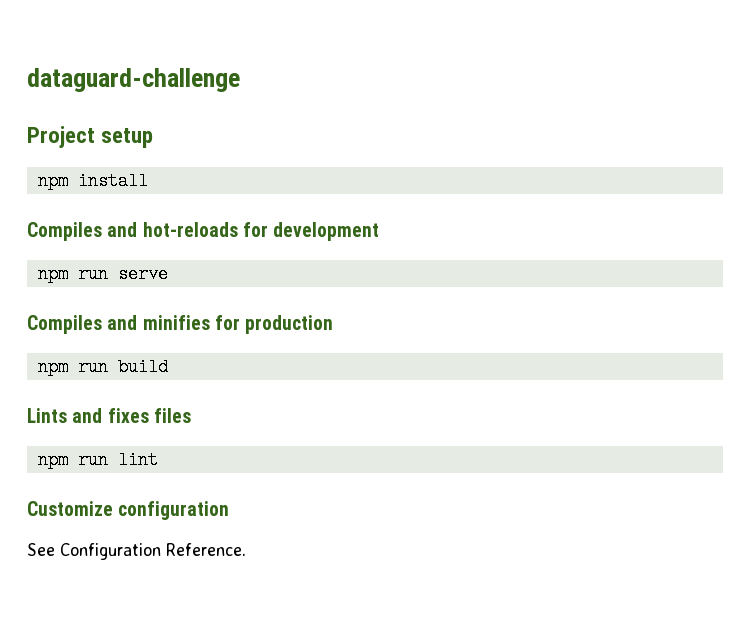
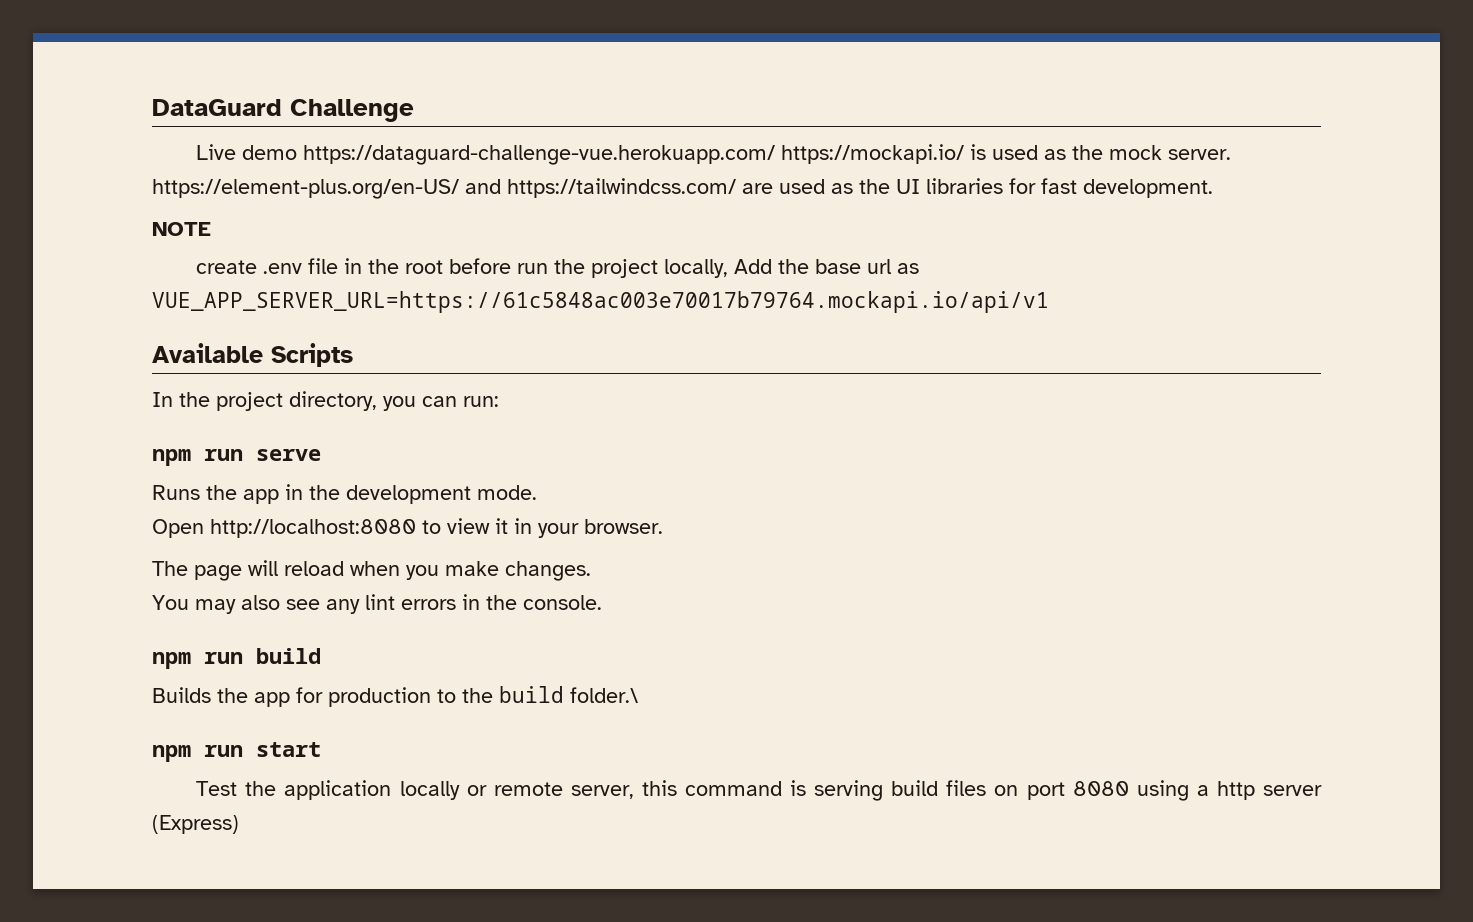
- dataguard-challenge
- Project setup
- npm install
- Compiles and hot-reloads for development
+ DataGuard Challenge
+ Live demo https://dataguard-challenge-vue.herokuapp.com/ https://mockapi.io/ is used as the mock server. https://element-plus.org/en-US/ and https://tailwindcss.com/ are used as the UI libraries for fast development.
+ NOTE
+ create .env file in the root before run the project locally, Add the base url as VUE_APP_SERVER_URL=https://61c5848ac003e70017b79764.mockapi.io/api/v1
+ Available Scripts
+ In the project directory, you can run:
  npm run serve
- Compiles and minifies for production
+ Runs the app in the development mode.
+ Open http://localhost:8080 to view it in your browser.
+ The page will reload when you make changes.
+ You may also see any lint errors in the console.
  npm run build
- Lints and fixes files
- npm run lint
- Customize configuration
- See Configuration Reference.
+ Builds the app for production to the build folder.\
+ npm run start
+ Test the application locally or remote server, this command is serving build files on port 8080 using a http server (Express)

